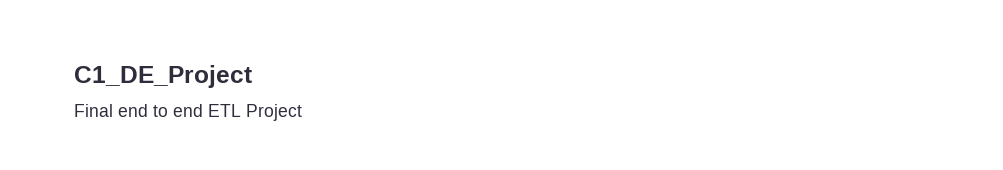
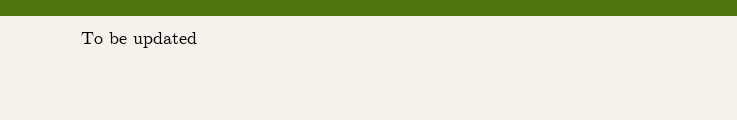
- C1_DE_Project
- Final end to end ETL Project
+ To be updated

